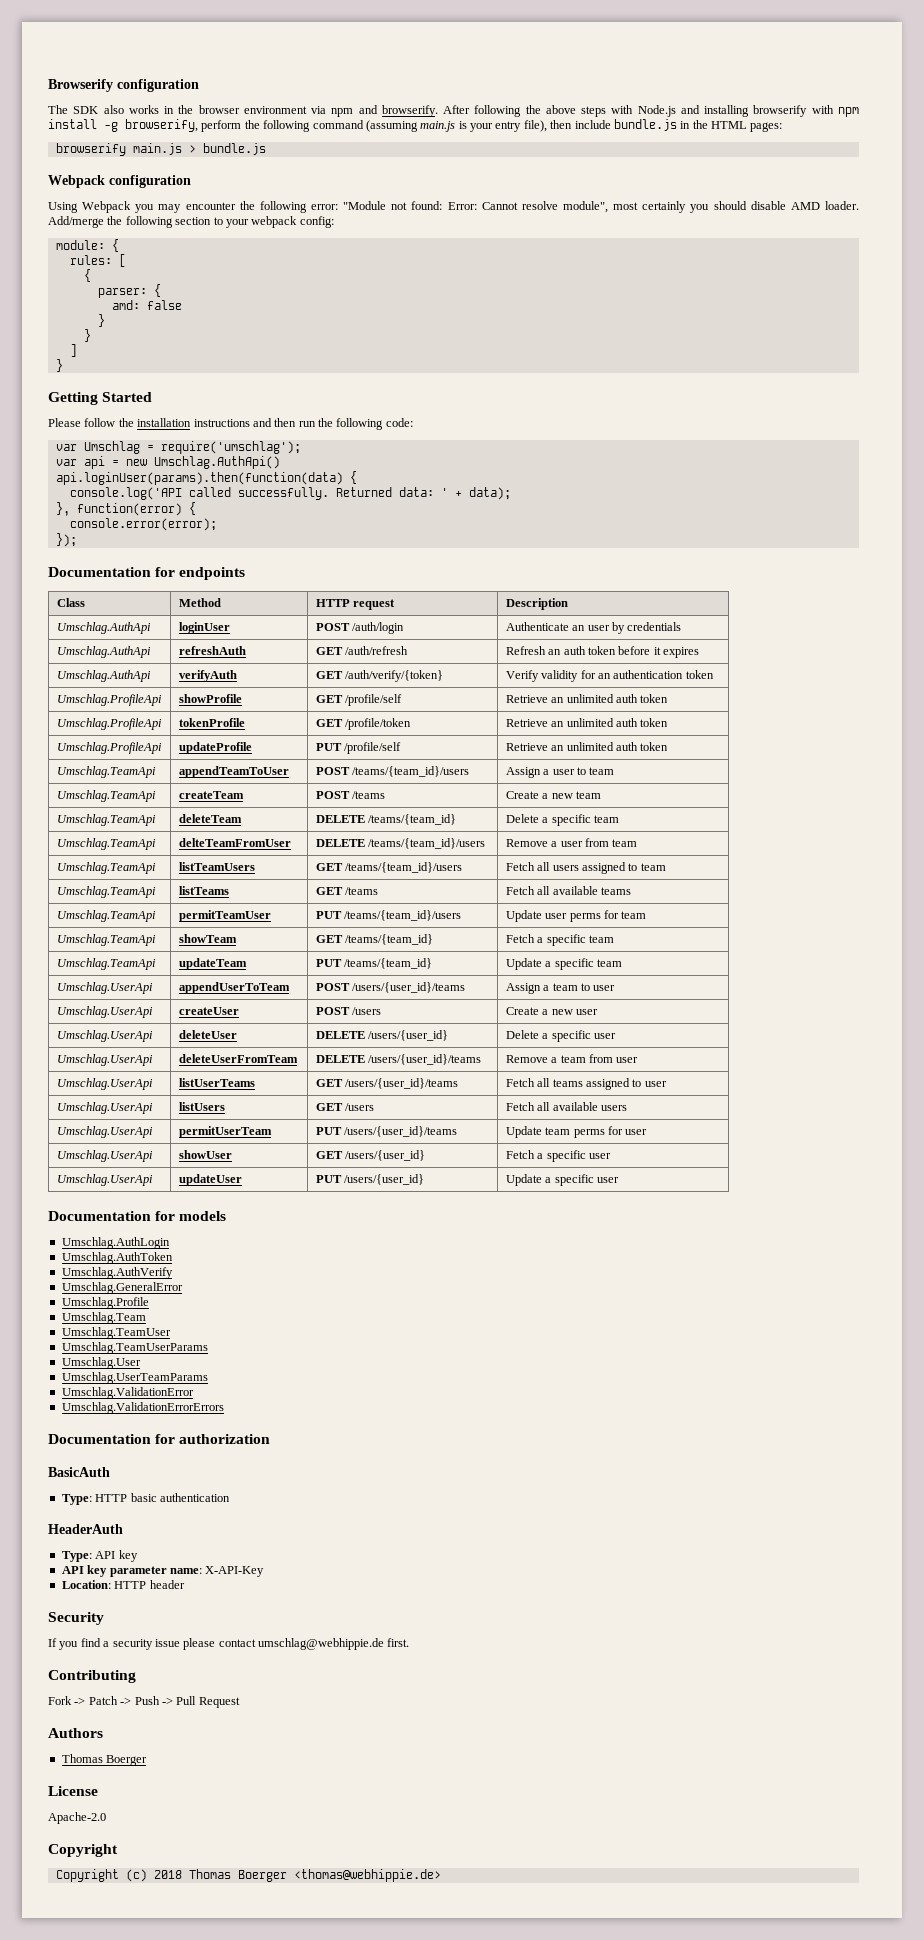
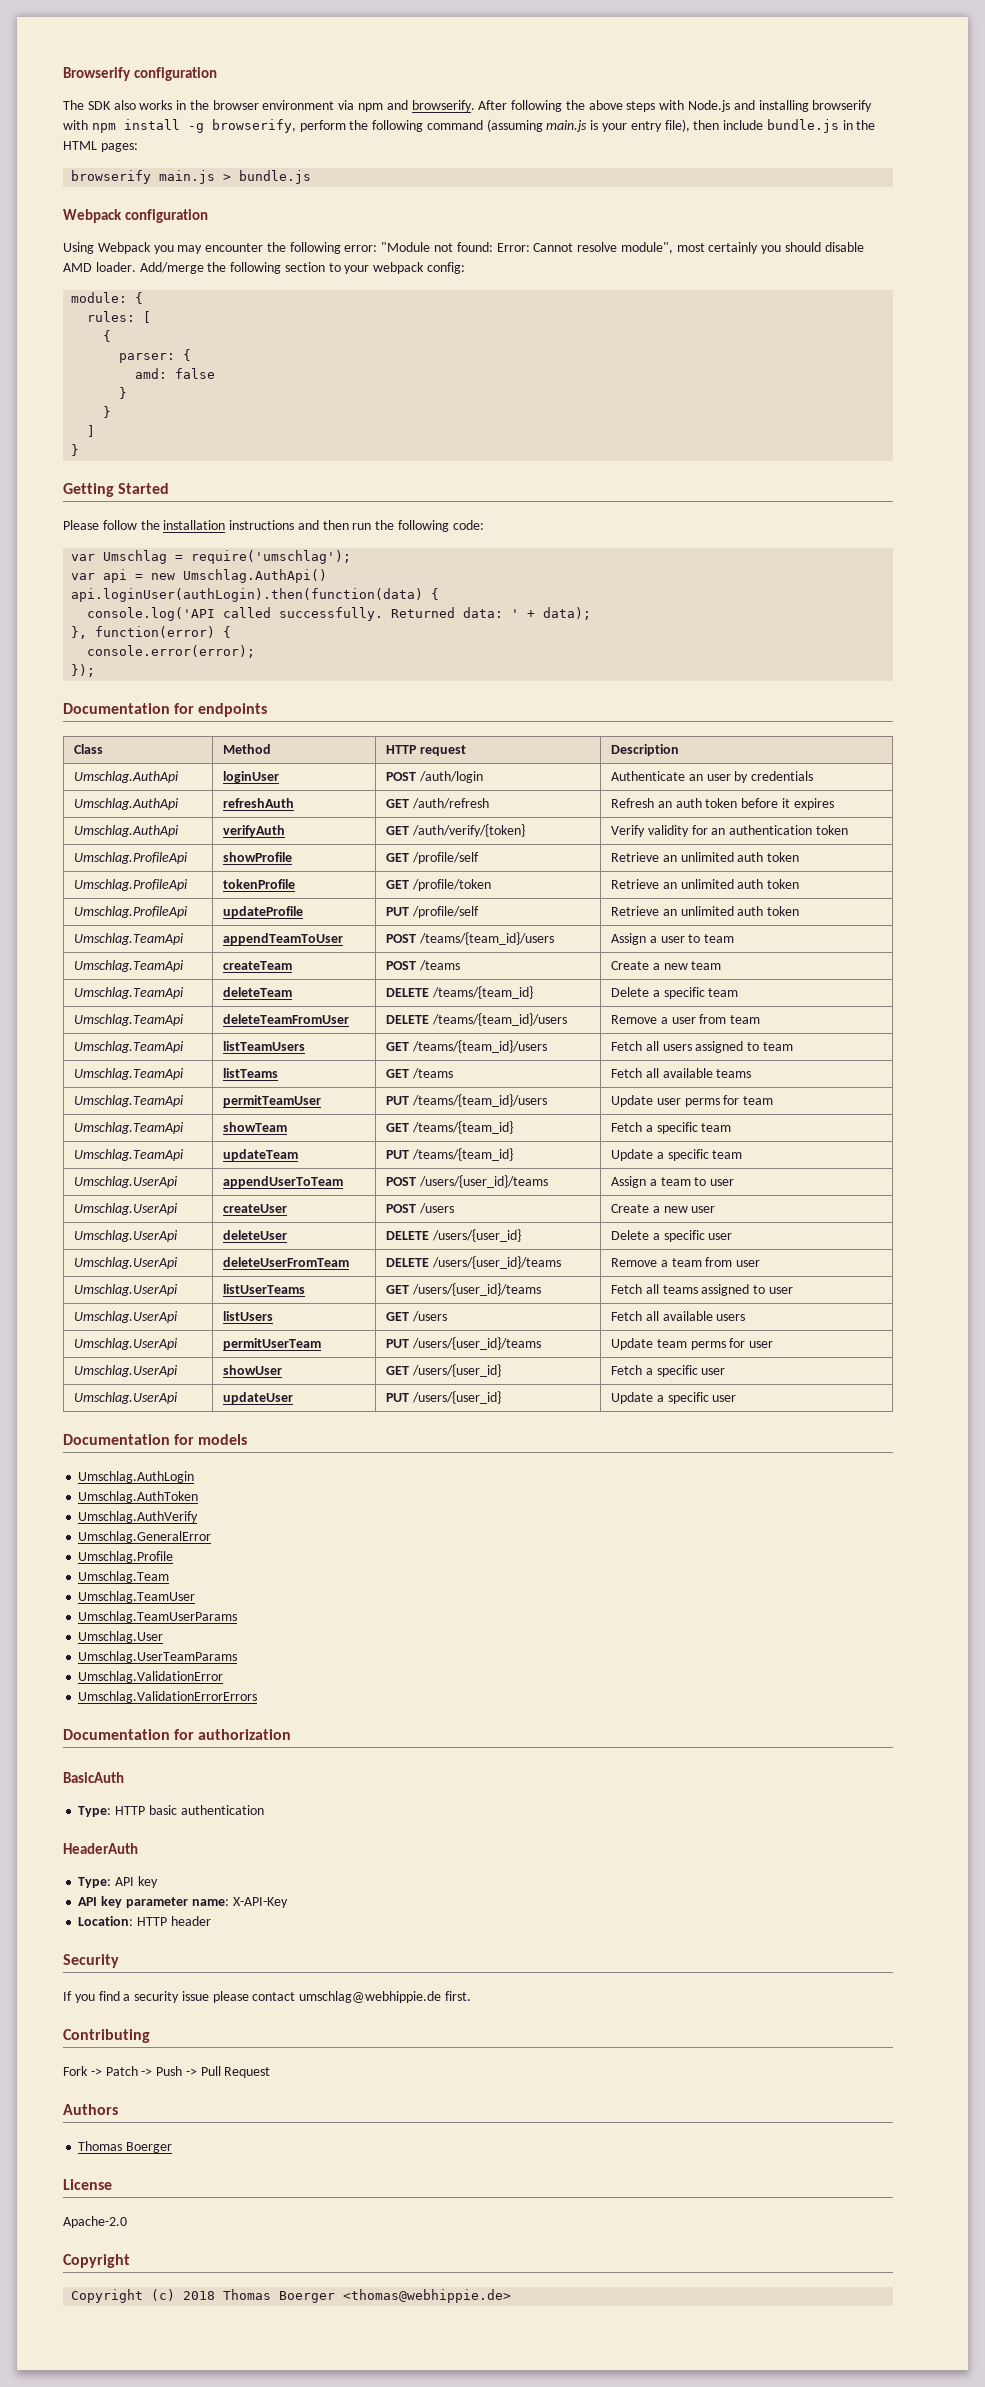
- api.loginUser(params).then(function(data) {
+ api.loginUser(authLogin).then(function(data) {
- Umschlag.TeamApi | delteTeamFromUser | DELETE /teams/{team_id}/users | Remove a user from team
+ Umschlag.TeamApi | deleteTeamFromUser | DELETE /teams/{team_id}/users | Remove a user from team

